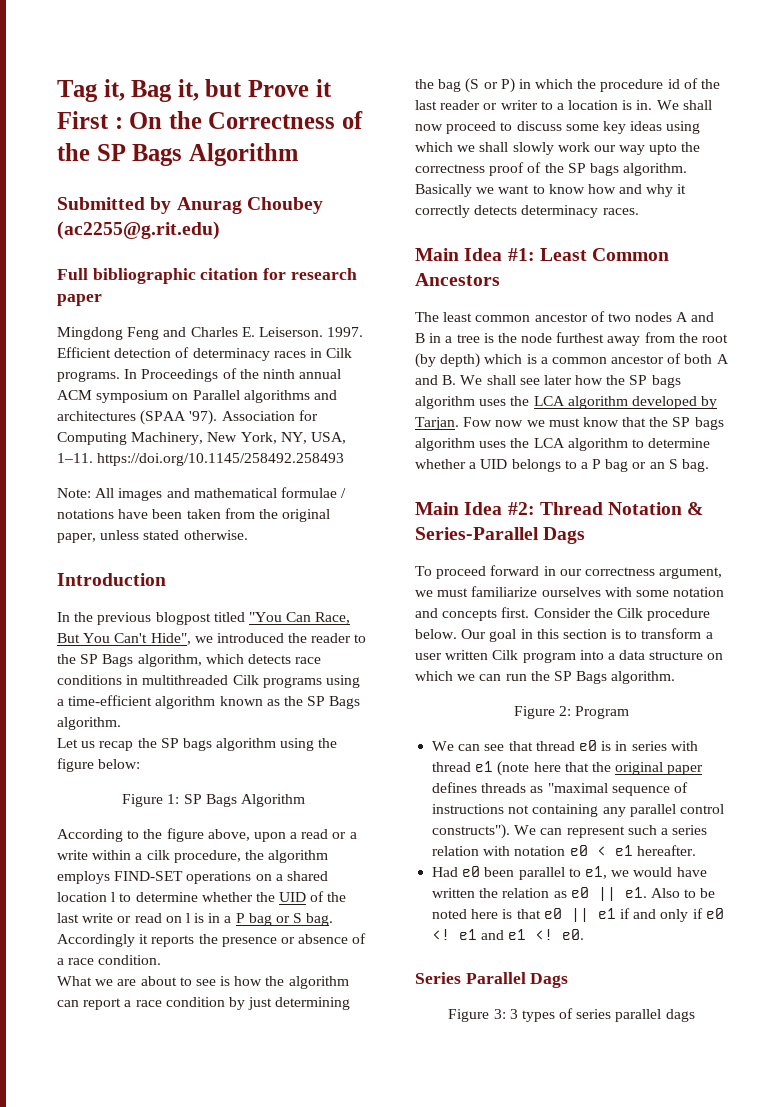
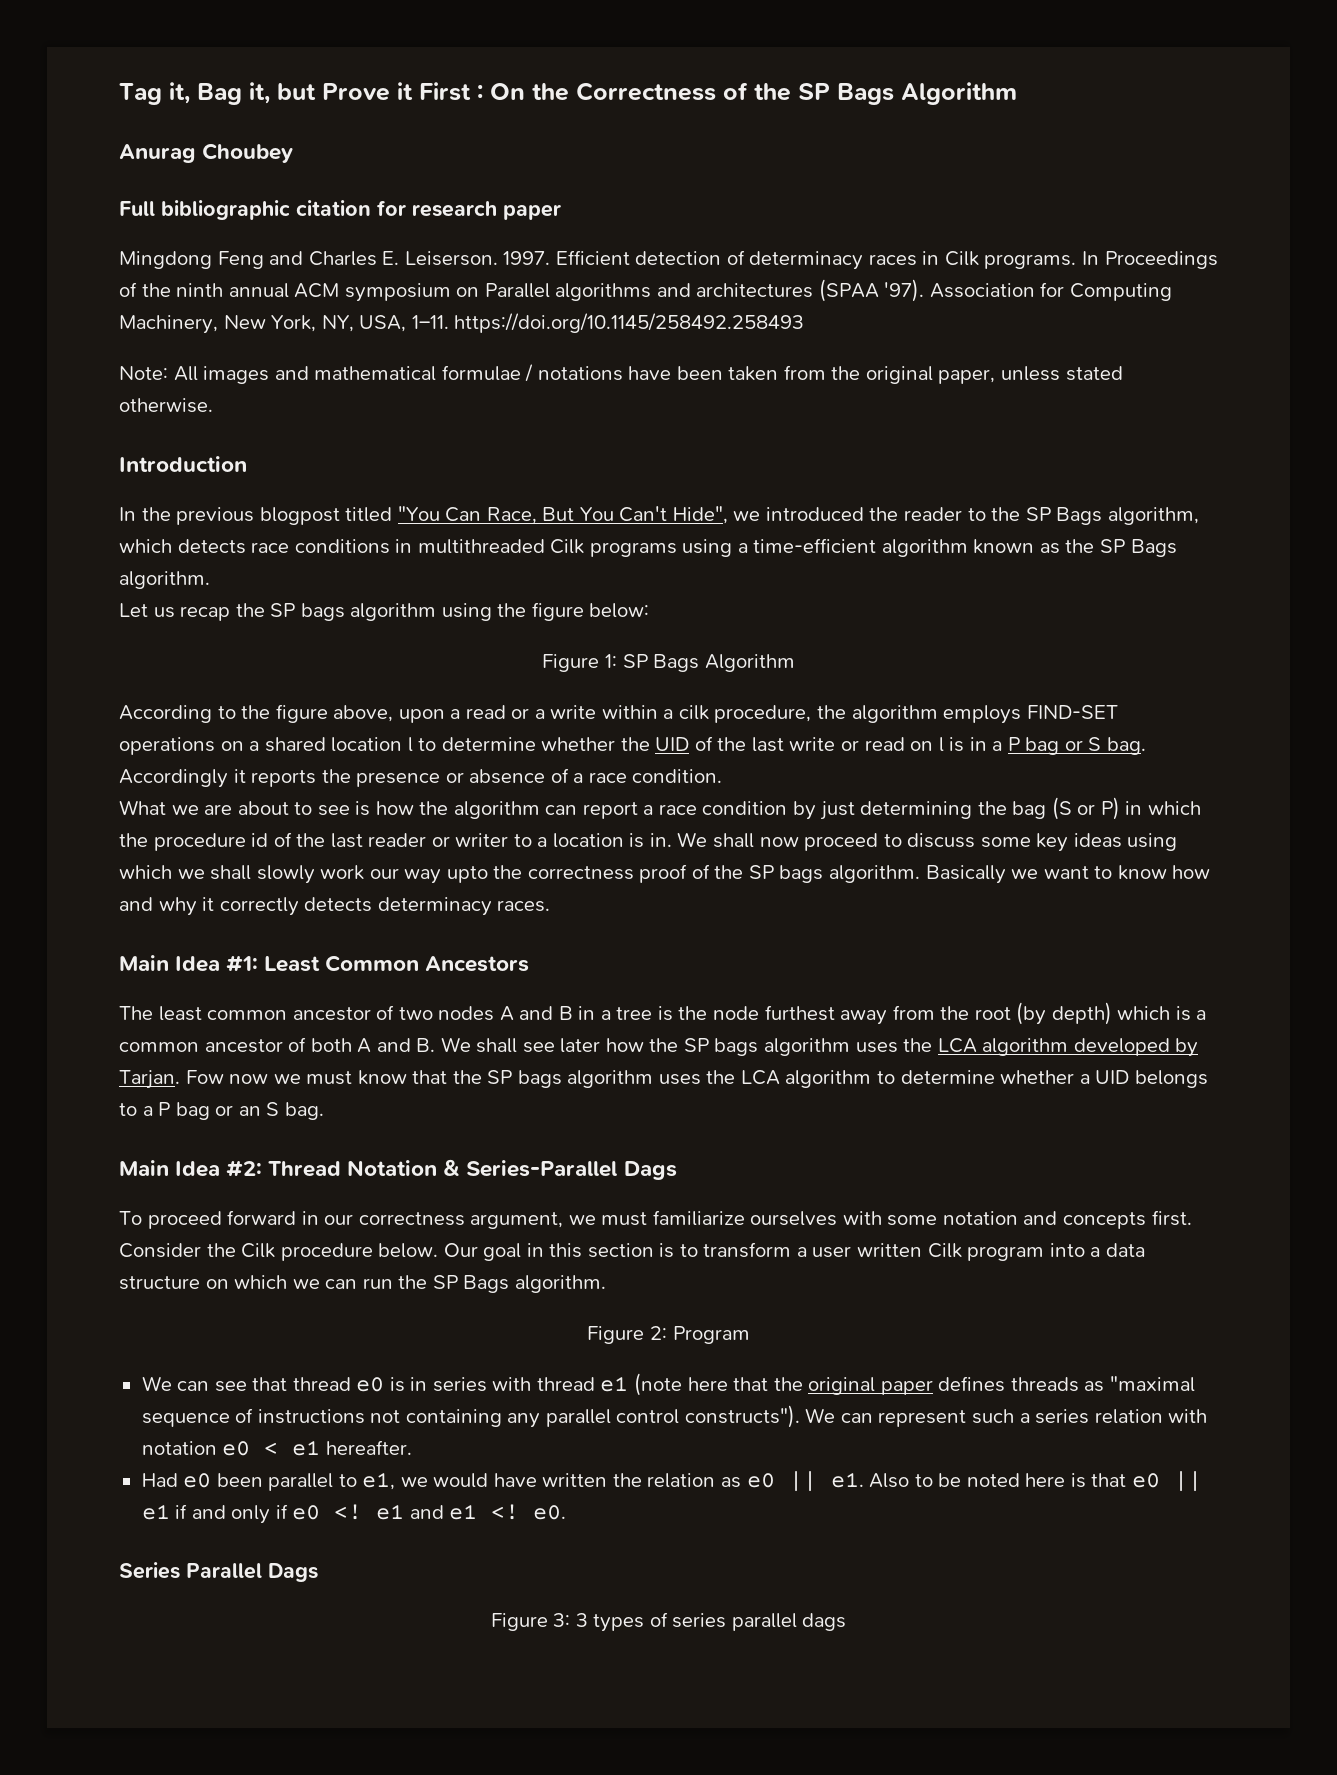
- Submitted by Anurag Choubey (ac2255@g.rit.edu)
+ Anurag Choubey

